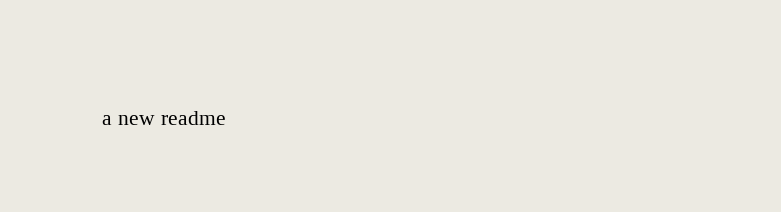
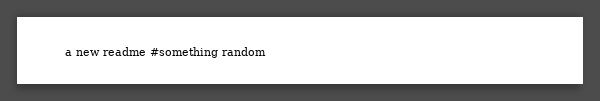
- a new readme
+ a new readme #something random

